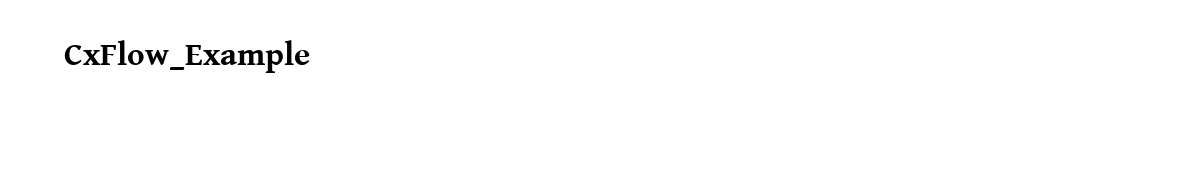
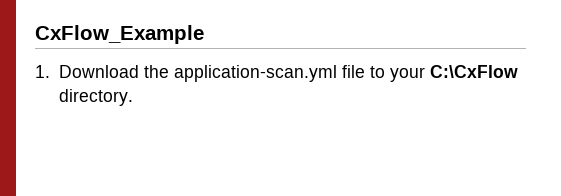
+ 1. Download the application-scan.yml file to your C:\CxFlow directory.

